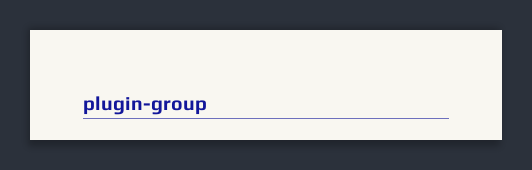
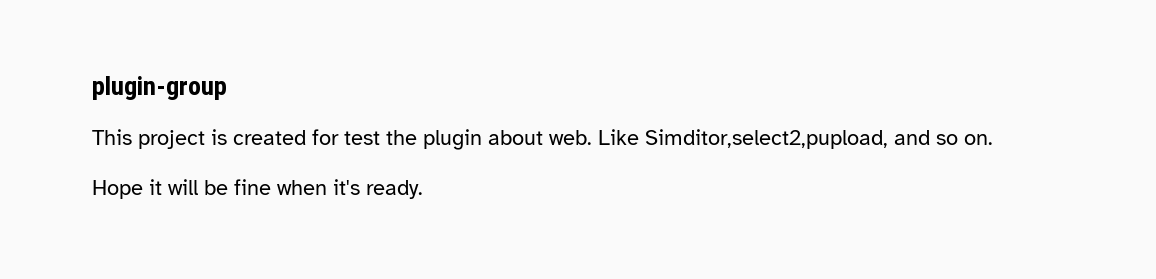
+ This project is created for test the plugin about web. Like Simditor,select2,pupload, and so on.
+ Hope it will be fine when it's ready.

